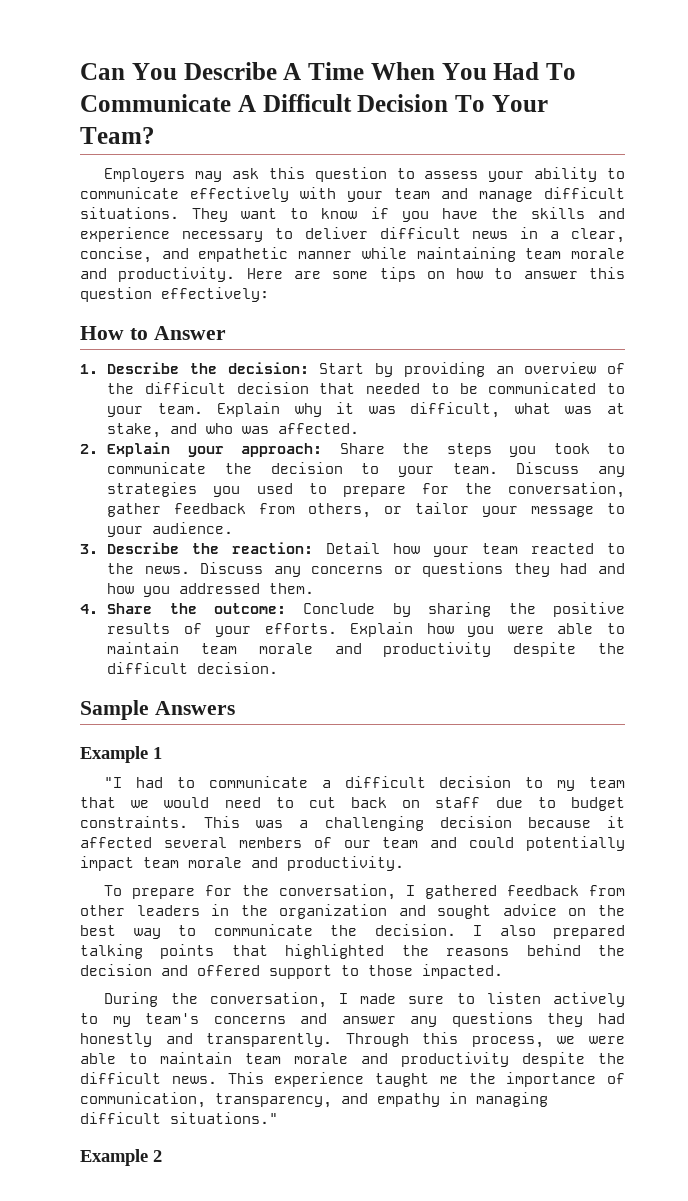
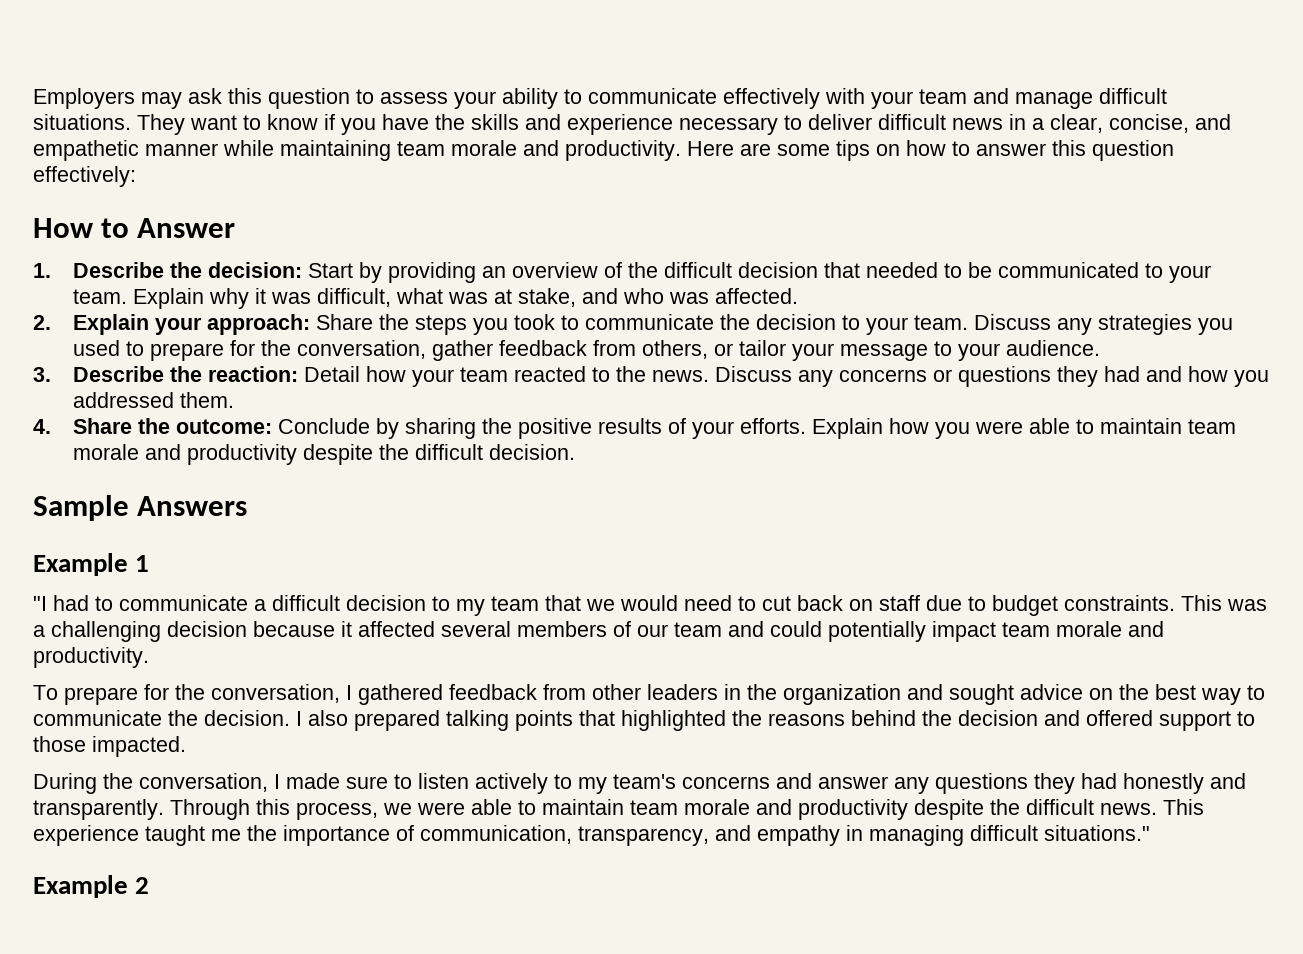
- Can You Describe A Time When You Had To Communicate A Difficult Decision To Your Team?

